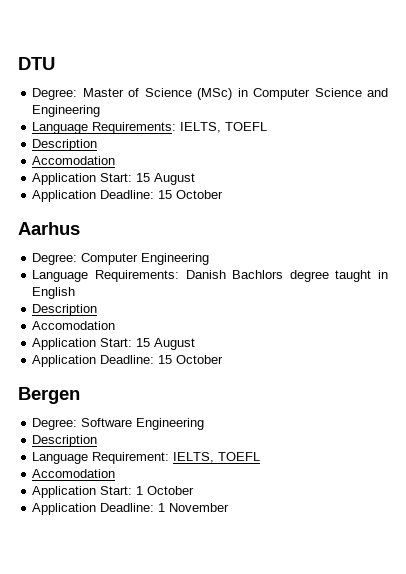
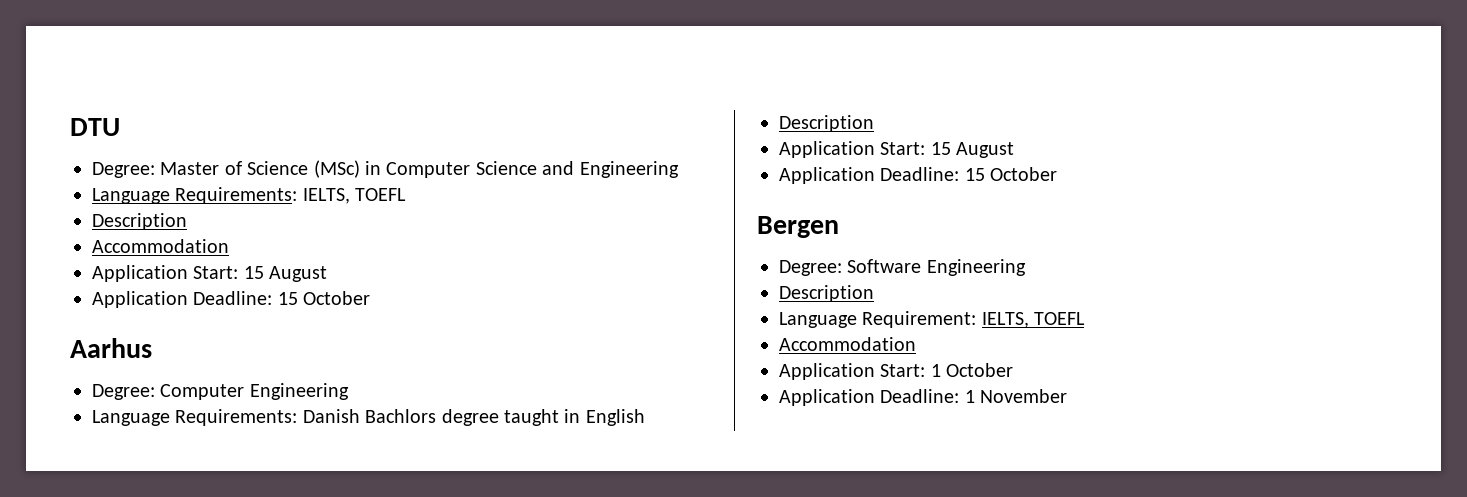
  Language Requirements: IELTS, TOEFL
  Description
- Accomodation
+ Accommodation
  Language Requirements: Danish Bachlors degree taught in English
  Description
- Accomodation
  Language Requirement: IELTS, TOEFL
- Accomodation
+ Accommodation

